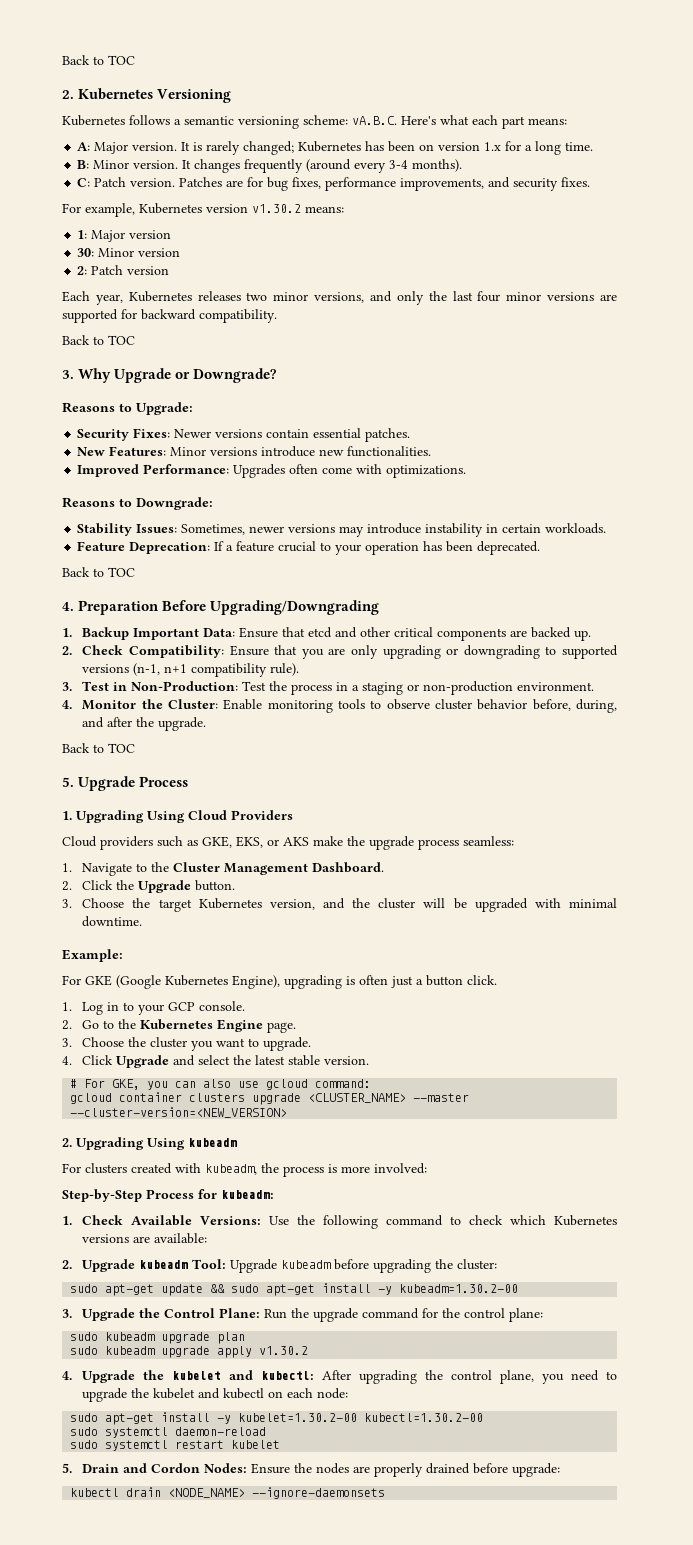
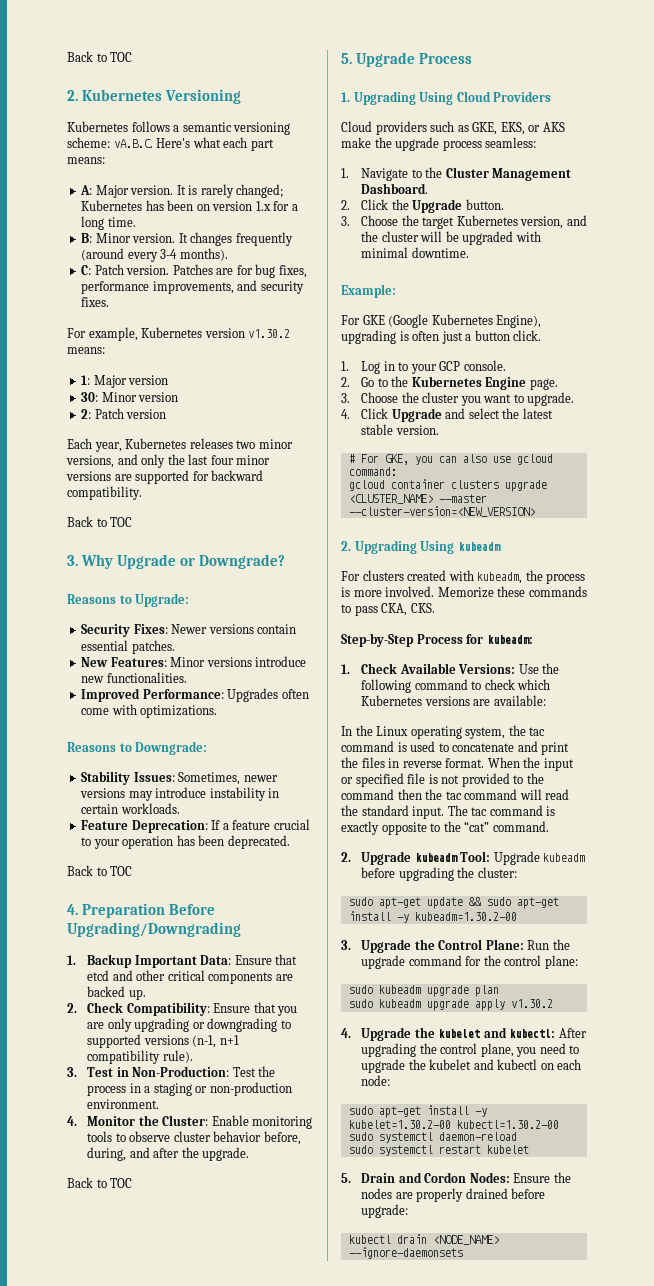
- For clusters created with kubeadm, the process is more involved:
+ For clusters created with kubeadm, the process is more involved. Memorize these commands to pass CKA, CKS.
+ In the Linux operating system, the tac command is used to concatenate and print the files in reverse format. When the input or specified file is not provided to the command then the tac command will read the standard input. The tac command is exactly opposite to the “cat” command.

